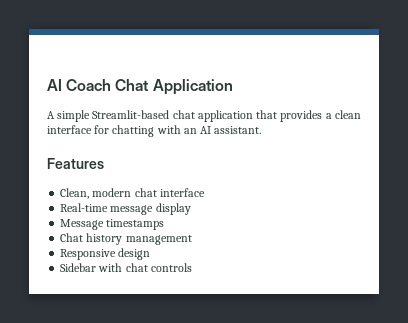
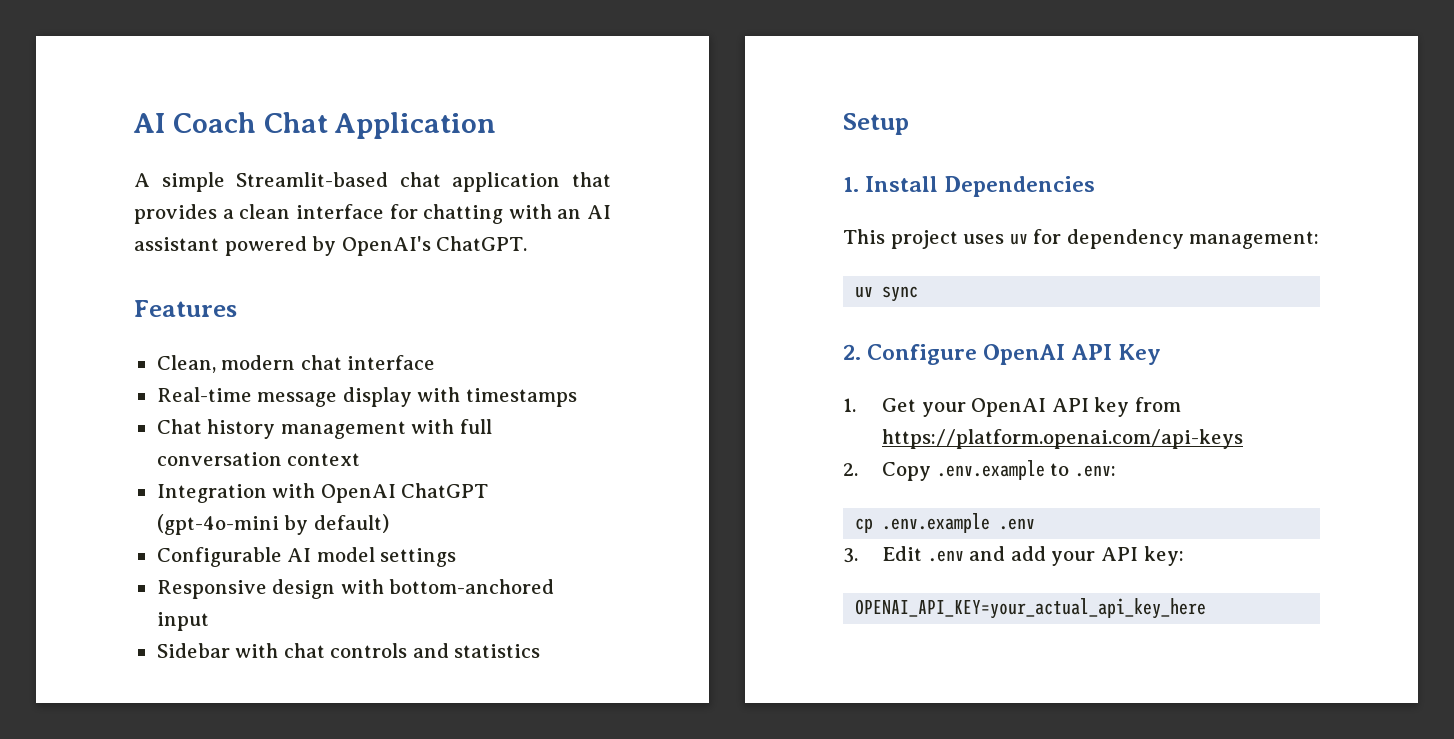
- A simple Streamlit-based chat application that provides a clean interface for chatting with an AI assistant.
+ A simple Streamlit-based chat application that provides a clean interface for chatting with an AI assistant powered by OpenAI's ChatGPT.
- Real-time message display
- Message timestamps
+ Real-time message display with timestamps
- Chat history management
+ Chat history management with full conversation context
+ Integration with OpenAI ChatGPT (gpt-4o-mini by default)
+ Configurable AI model settings
- Responsive design
+ Responsive design with bottom-anchored input
- Sidebar with chat controls
+ Sidebar with chat controls and statistics
+ Setup
+ 1. Install Dependencies
+ This project uses uv for dependency management:
+ uv sync
+ 2. Configure OpenAI API Key
+ 1. Get your OpenAI API key from https://platform.openai.com/api-keys
+ 2. Copy .env.example to .env:
+ cp .env.example .env
+ 3. Edit .env and add your API key:
+ OPENAI_API_KEY=your_actual_api_key_here

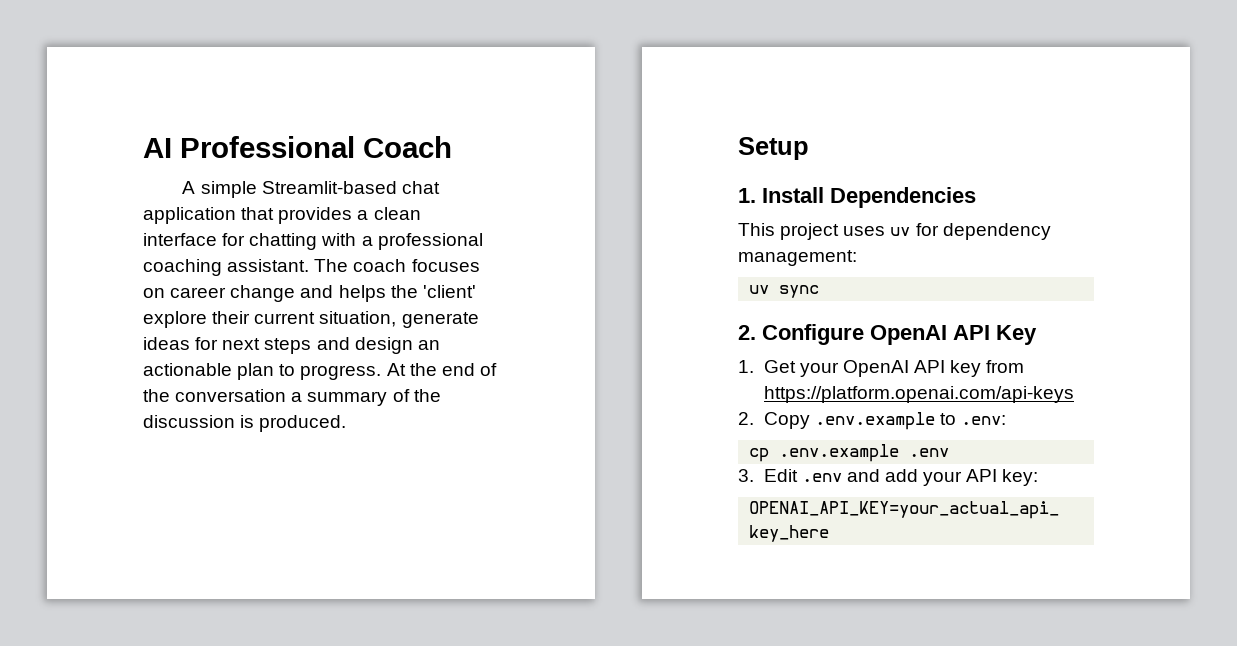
- AI Coach Chat Application
+ AI Professional Coach
- A simple Streamlit-based chat application that provides a clean interface for chatting with an AI assistant powered by OpenAI's ChatGPT.
- Features
- Clean, modern chat interface
- Real-time message display with timestamps
- Chat history management with full conversation context
- Integration with OpenAI ChatGPT (gpt-4o-mini by default)
- Configurable AI model settings
- Responsive design with bottom-anchored input
- Sidebar with chat controls and statistics
+ A simple Streamlit-based chat application that provides a clean interface for chatting with a professional coaching assistant. The coach focuses on career change and helps the 'client' explore their current situation, generate ideas for next steps and design an actionable plan to progress. At the end of the conversation a summary of the discussion is produced.

